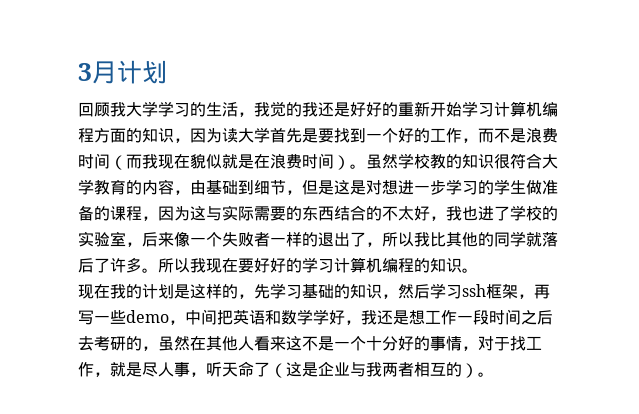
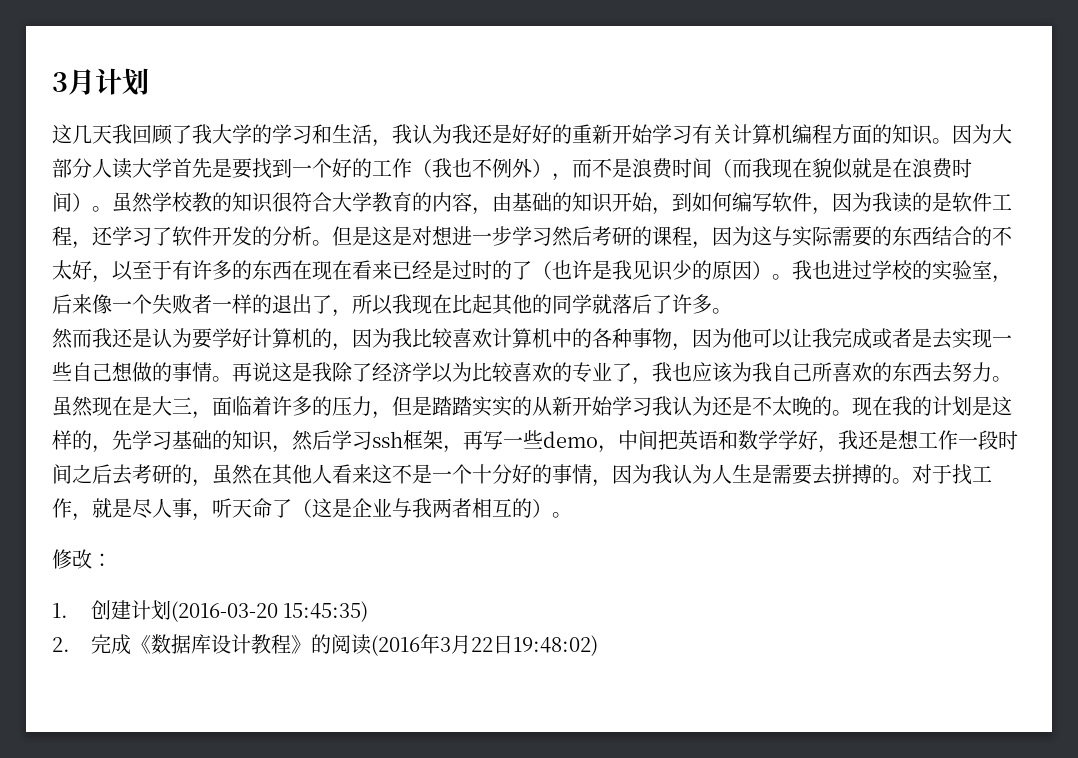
- 回顾我大学学习的生活，我觉的我还是好好的重新开始学习计算机编程方面的知识，因为读大学首先是要找到一个好的工作，而不是浪费时间（而我现在貌似就是在浪费时间）。
+ 这几天我回顾了我大学的学习和生活，我认为我还是好好的重新开始学习有关计算机编程方面的知识。因为大部分人读大学首先是要找到一个好的工作（我也不例外），而不是浪费时间（而我现在貌似就是在浪费时间）。
- 虽然学校教的知识很符合大学教育的内容，由基础到细节，但是这是对想进一步学习的学生做准备的课程，因为这与实际需要的东西结合的不太好，我也进了学校的实验室，后来像一个失败者一样的退出了，所以我比其他的同学就落后了许多。所以我现在要好好的学习计算机编程的知识。
- 现在我的计划是这样的，先学习基础的知识，然后学习ssh框架，再写一些demo，中间把英语和数学学好，我还是想工作一段时间之后去考研的，虽然在其他人看来这不是一个十分好的事情，对于找工作，就是尽人事，听天命了（这是企业与我两者相互的）。
+ 虽然学校教的知识很符合大学教育的内容，由基础的知识开始，到如何编写软件，因为我读的是软件工程，还学习了软件开发的分析。但是这是对想进一步学习然后考研的课程，因为这与实际需要的东西结合的不太好，以至于有许多的东西在现在看来已经是过时的了（也许是我见识少的原因）。我也进过学校的实验室，后来像一个失败者一样的退出了，所以我现在比起其他的同学就落后了许多。
+ 然而我还是认为要学好计算机的，因为我比较喜欢计算机中的各种事物，因为他可以让我完成或者是去实现一些自己想做的事情。再说这是我除了经济学以为比较喜欢的专业了，我也应该为我自己所喜欢的东西去努力。虽然现在是大三，面临着许多的压力，但是踏踏实实的从新开始学习我认为还是不太晚的。现在我的计划是这样的，先学习基础的知识，然后学习ssh框架，再写一些demo，中间把英语和数学学好，我还是想工作一段时间之后去考研的，虽然在其他人看来这不是一个十分好的事情，因为我认为人生是需要去拼搏的。对于找工作，就是尽人事，听天命了（这是企业与我两者相互的）。
+ 修改：
+ 1.创建计划(2016-03-20 15:45:35)
+ 2.完成《数据库设计教程》的阅读(2016年3月22日19:48:02)

